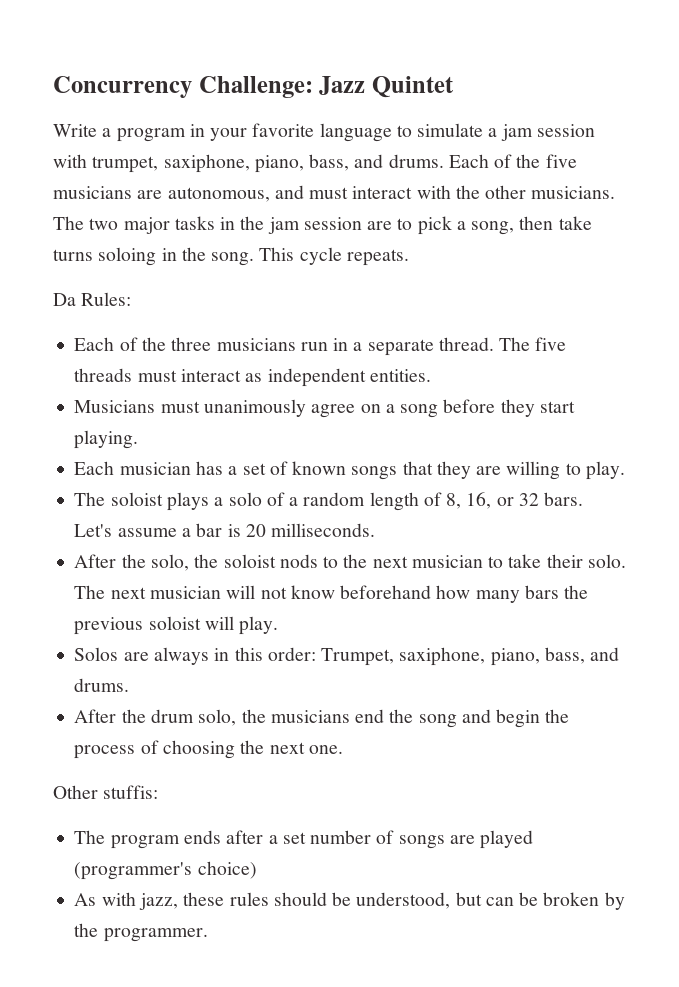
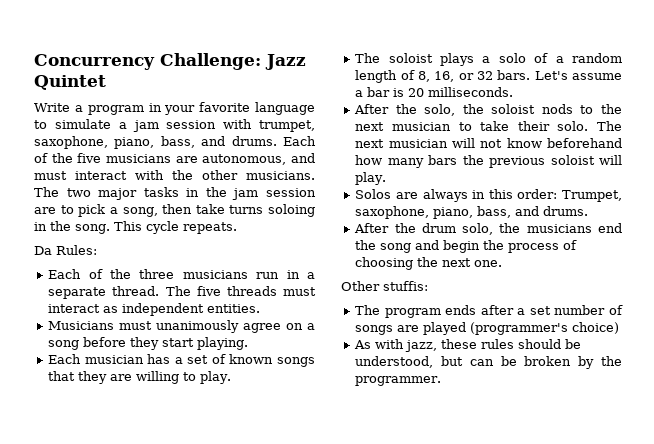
- Write a program in your favorite language to simulate a jam session with trumpet, saxiphone, piano, bass, and drums.
+ Write a program in your favorite language to simulate a jam session with trumpet, saxophone, piano, bass, and drums.
- Solos are always in this order: Trumpet, saxiphone, piano, bass, and drums.
+ Solos are always in this order: Trumpet, saxophone, piano, bass, and drums.

